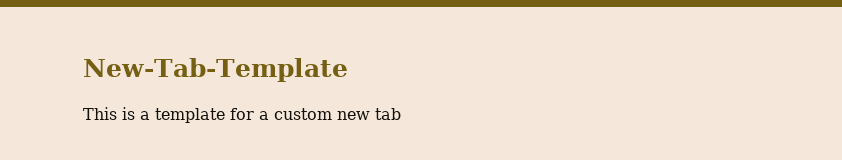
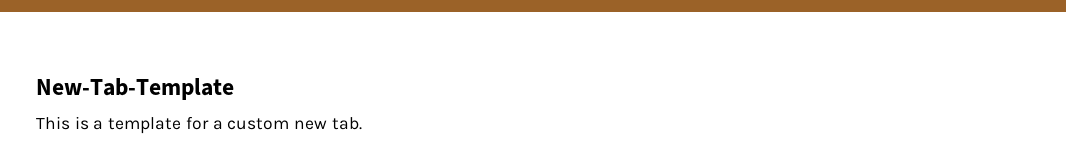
- This is a template for a custom new tab
+ This is a template for a custom new tab.

